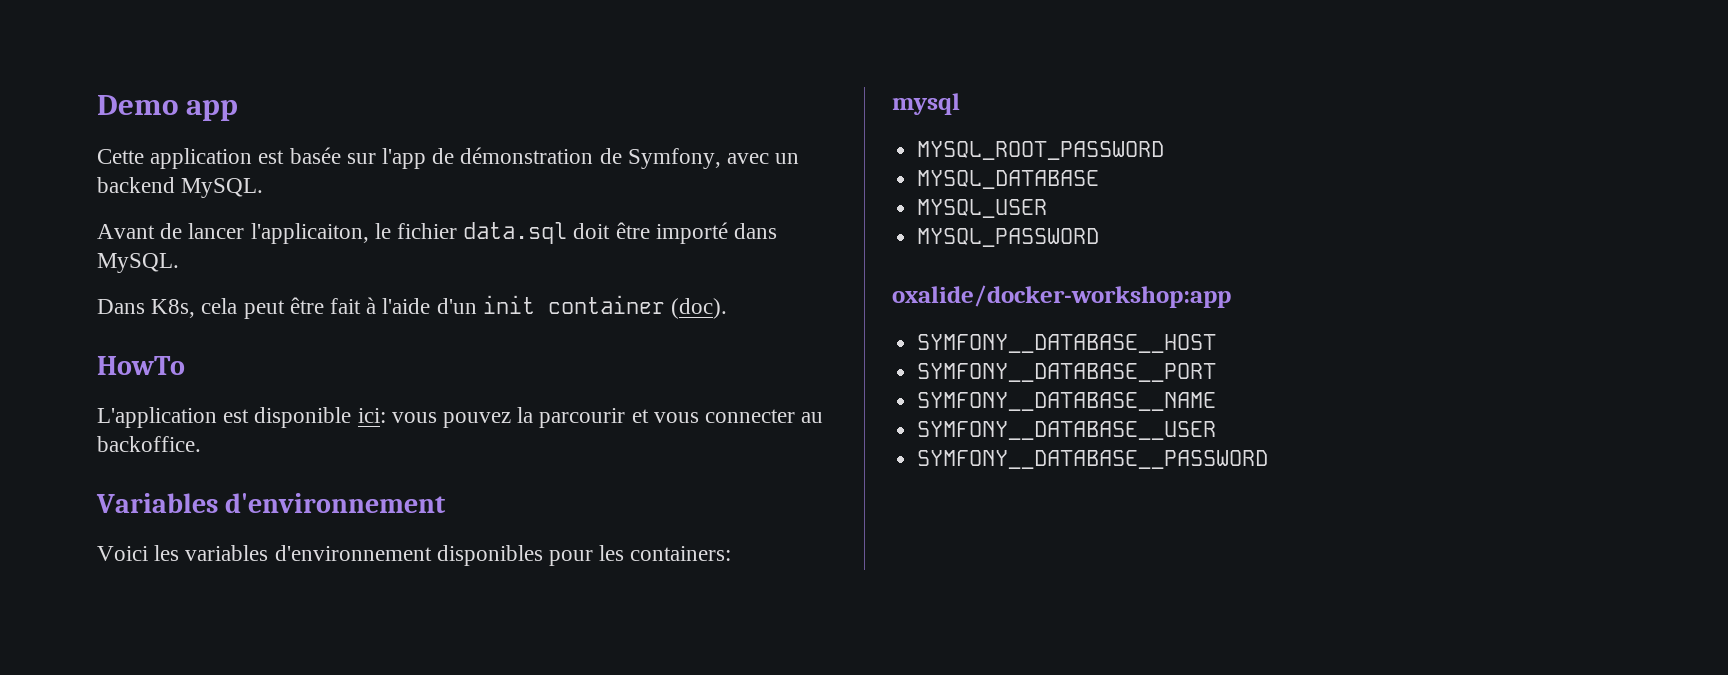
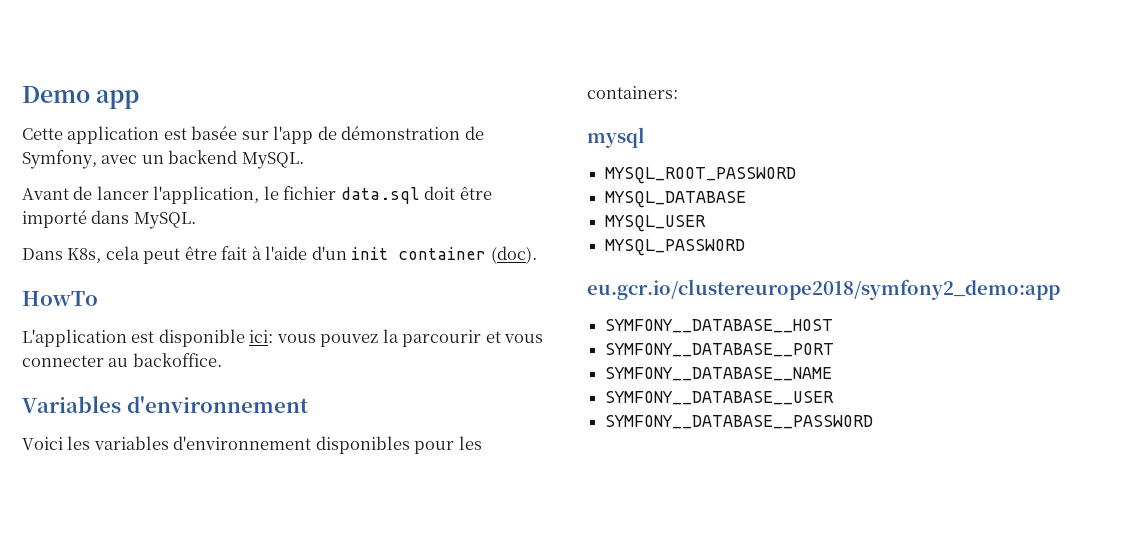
- Avant de lancer l'applicaiton, le fichier data.sql doit être importé dans MySQL.
+ Avant de lancer l'application, le fichier data.sql doit être importé dans MySQL.
- oxalide/docker-workshop:app
+ eu.gcr.io/clustereurope2018/symfony2_demo:app

